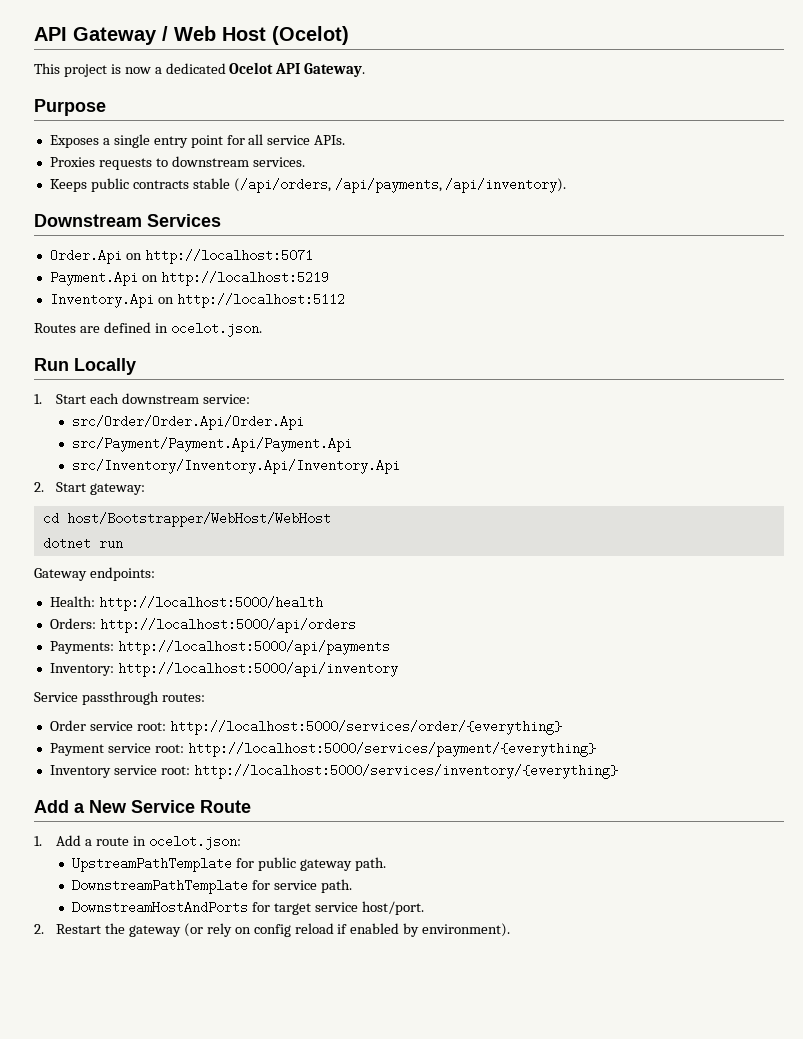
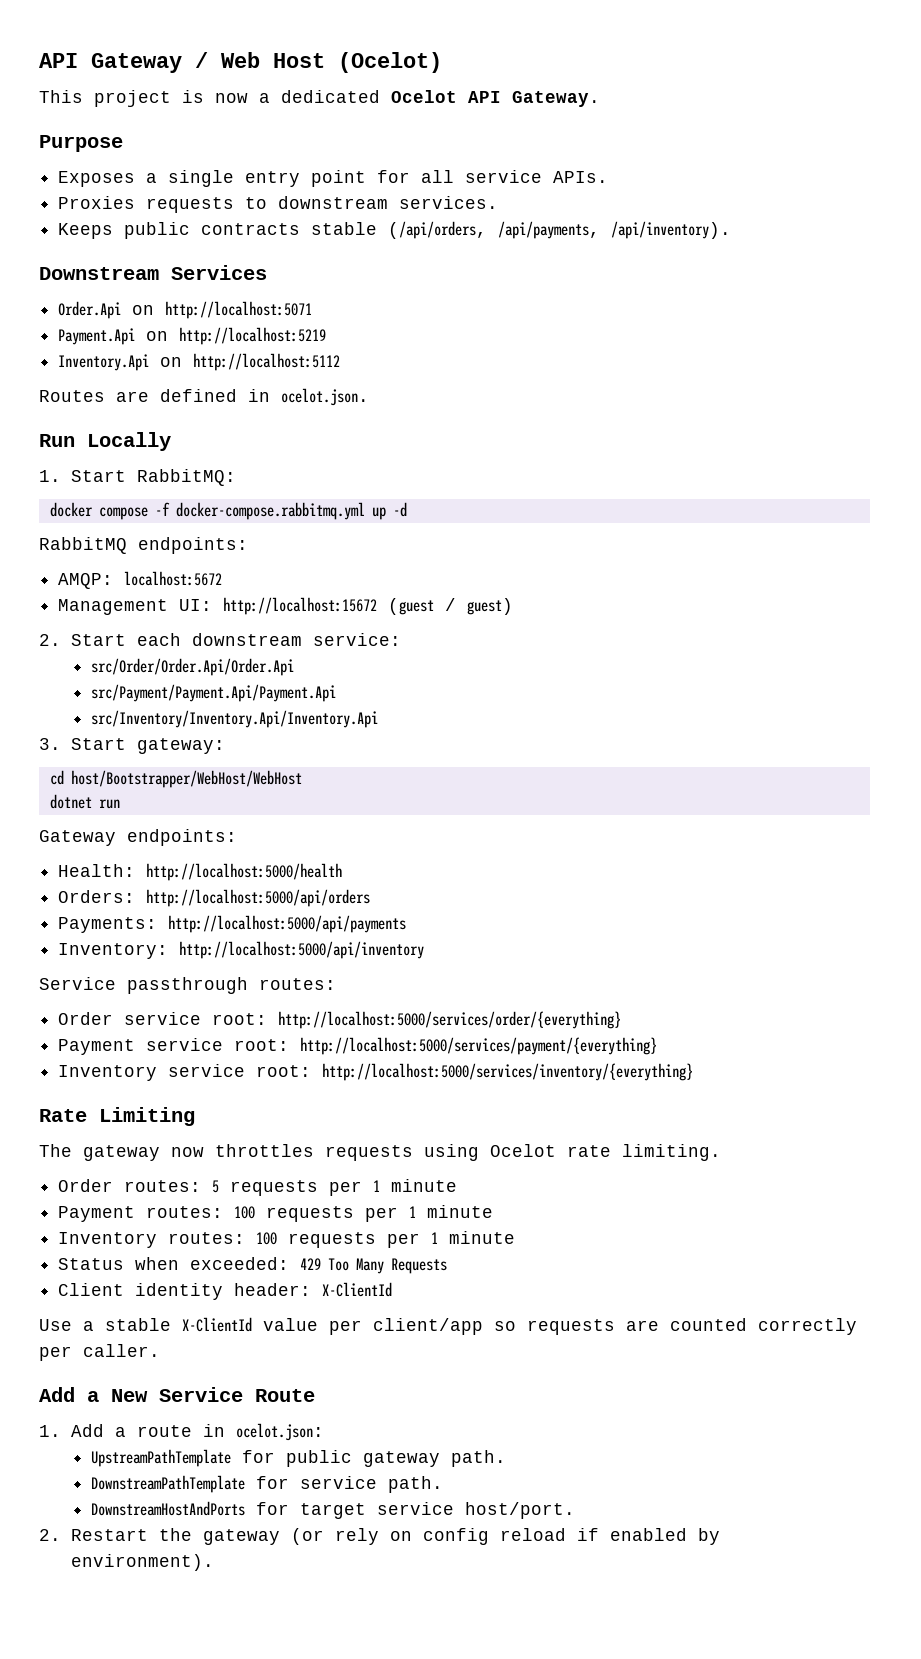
- 1. Start each downstream service:
+ 1. Start RabbitMQ:
+ docker compose -f docker-compose.rabbitmq.yml up -d
+ RabbitMQ endpoints:
+ AMQP: localhost:5672
+ Management UI: http://localhost:15672 (guest / guest)
+ 2. Start each downstream service:
- 2. Start gateway:
+ 3. Start gateway:
+ Rate Limiting
+ The gateway now throttles requests using Ocelot rate limiting.
+ Order routes: 5 requests per 1 minute
+ Payment routes: 100 requests per 1 minute
+ Inventory routes: 100 requests per 1 minute
+ Status when exceeded: 429 Too Many Requests
+ Client identity header: X-ClientId
+ Use a stable X-ClientId value per client/app so requests are counted correctly per caller.

